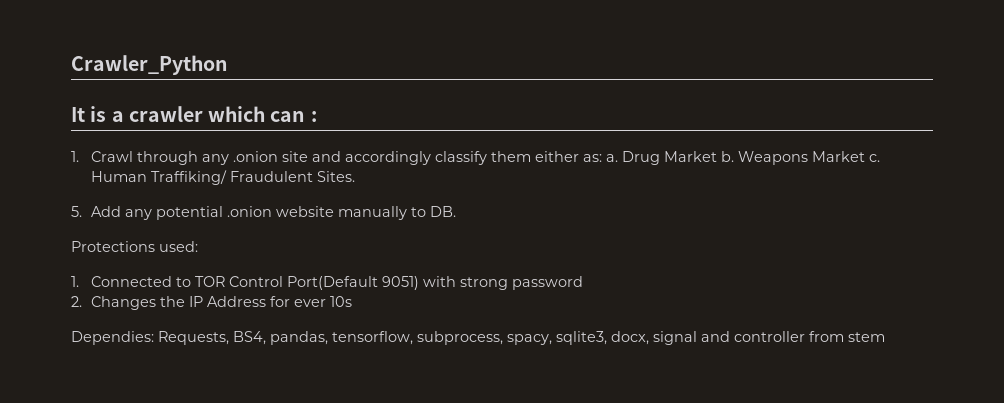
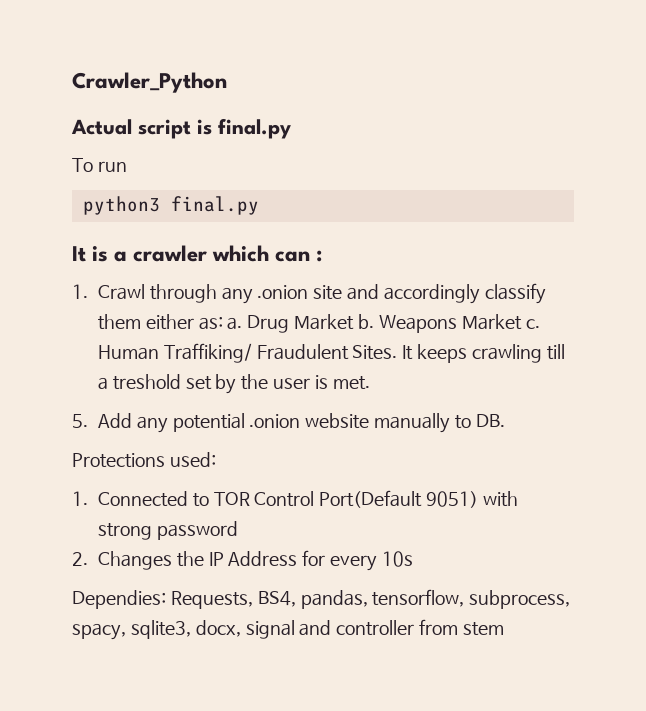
+ Actual script is final.py
+ To run
+ python3 final.py
+ It keeps crawling till a treshold set by the user is met.
- 2. Changes the IP Address for ever 10s
+ 2. Changes the IP Address for every 10s

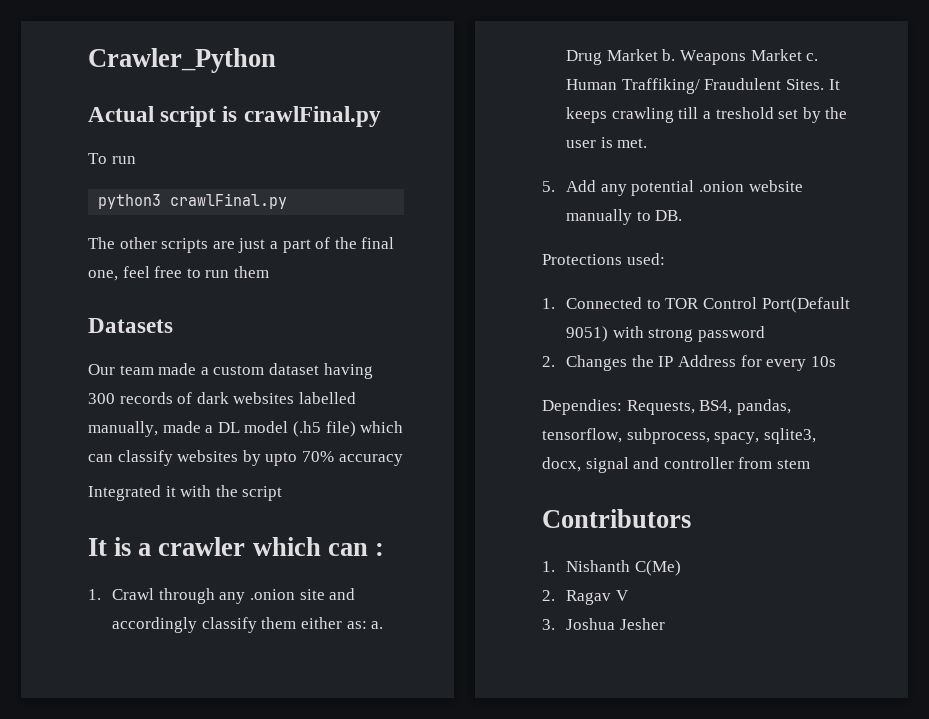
- Actual script is final.py
+ Actual script is crawlFinal.py
- python3 final.py
+ python3 crawlFinal.py
+ The other scripts are just a part of the final one, feel free to run them
+ Datasets
+ Our team made a custom dataset having 300 records of dark websites labelled manually, made a DL model (.h5 file) which can classify websites by upto 70% accuracy
+ Integrated it with the script
+ Contributors
+ 1. Nishanth C(Me)
+ 2. Ragav V
+ 3. Joshua Jesher

